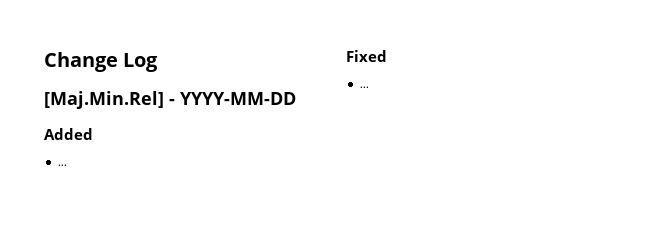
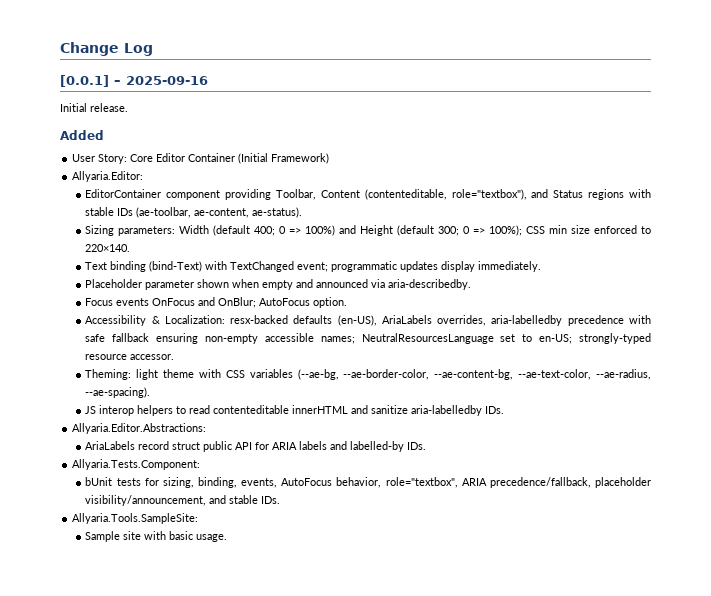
- [Maj.Min.Rel] - YYYY-MM-DD
+ [0.0.1] – 2025-09-16
+ Initial release.
  Added
- ...
- Fixed
- ...
+ User Story: Core Editor Container (Initial Framework)
+ Allyaria.Editor:
+ EditorContainer component providing Toolbar, Content (contenteditable, role="textbox"), and Status regions with stable IDs (ae-toolbar, ae-content, ae-status).
+ Sizing parameters: Width (default 400; 0 => 100%) and Height (default 300; 0 => 100%); CSS min size enforced to 220×140.
+ Text binding (bind-Text) with TextChanged event; programmatic updates display immediately.
+ Placeholder parameter shown when empty and announced via aria-describedby.
+ Focus events OnFocus and OnBlur; AutoFocus option.
+ Accessibility & Localization: resx-backed defaults (en-US), AriaLabels overrides, aria-labelledby precedence with safe fallback ensuring non-empty accessible names; NeutralResourcesLanguage set to en-US; strongly-typed resource accessor.
+ Theming: light theme with CSS variables (--ae-bg, --ae-border-color, --ae-content-bg, --ae-text-color, --ae-radius, --ae-spacing).
+ JS interop helpers to read contenteditable innerHTML and sanitize aria-labelledby IDs.
+ Allyaria.Editor.Abstractions:
+ AriaLabels record struct public API for ARIA labels and labelled-by IDs.
+ Allyaria.Tests.Component:
+ bUnit tests for sizing, binding, events, AutoFocus behavior, role="textbox", ARIA precedence/fallback, placeholder visibility/announcement, and stable IDs.
+ Allyaria.Tools.SampleSite:
+ Sample site with basic usage.

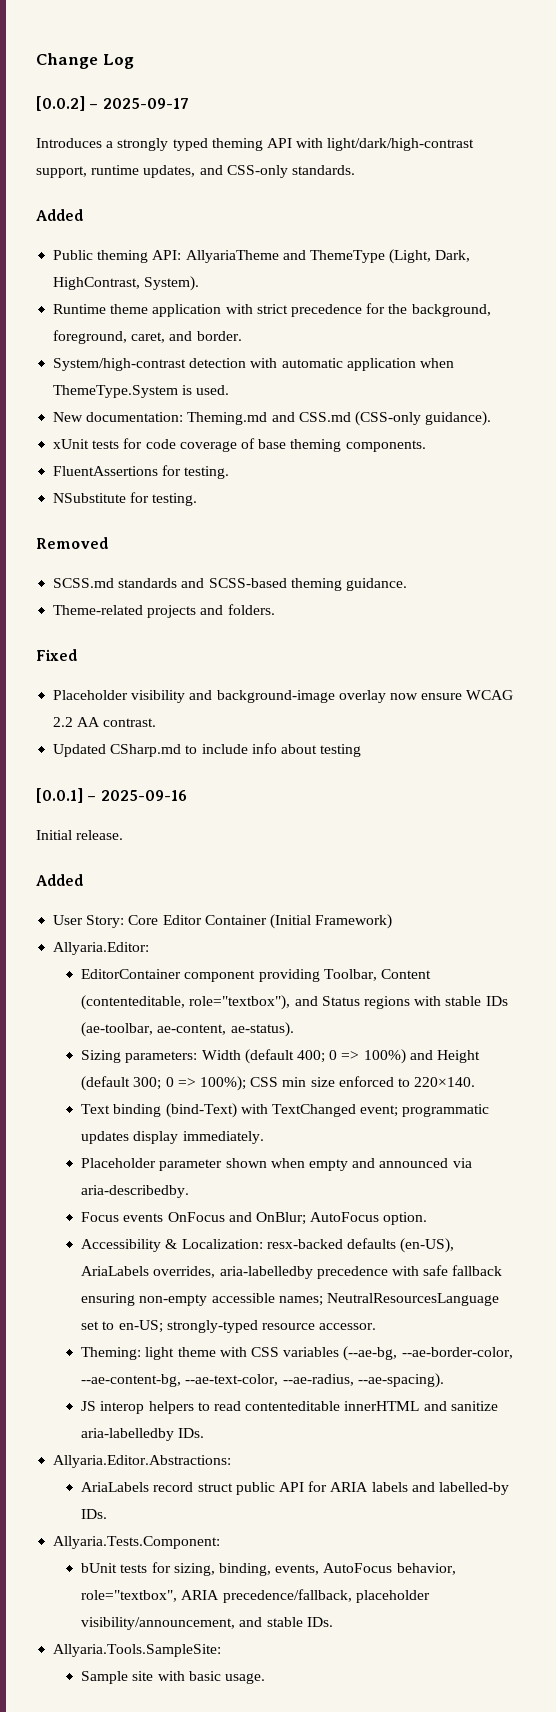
+ [0.0.2] – 2025-09-17
+ Introduces a strongly typed theming API with light/dark/high-contrast support, runtime updates, and CSS-only standards.
+ Added
+ Public theming API: AllyariaTheme and ThemeType (Light, Dark, HighContrast, System).
+ Runtime theme application with strict precedence for the background, foreground, caret, and border.
+ System/high-contrast detection with automatic application when ThemeType.System is used.
+ New documentation: Theming.md and CSS.md (CSS-only guidance).
+ xUnit tests for code coverage of base theming components.
+ FluentAssertions for testing.
+ NSubstitute for testing.
+ Removed
+ SCSS.md standards and SCSS-based theming guidance.
+ Theme-related projects and folders.
+ Fixed
+ Placeholder visibility and background-image overlay now ensure WCAG 2.2 AA contrast.
+ Updated CSharp.md to include info about testing

